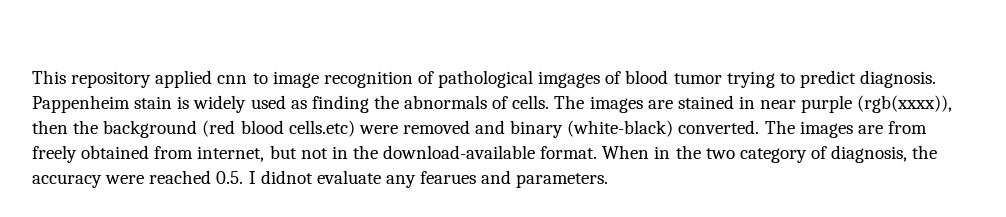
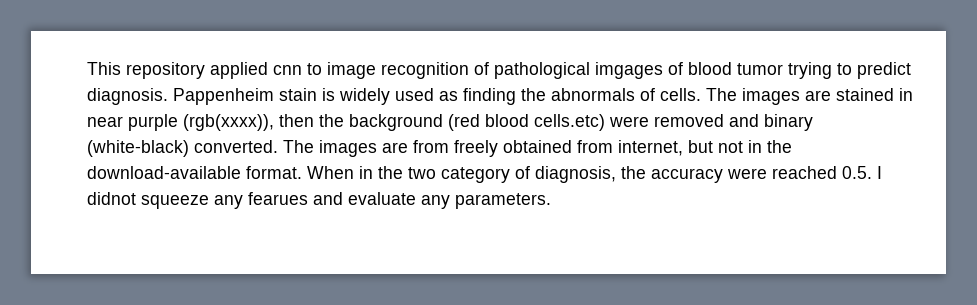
- When in the two category of diagnosis, the accuracy were reached 0.5. I didnot evaluate any fearues and parameters.
+ When in the two category of diagnosis, the accuracy were reached 0.5. I didnot squeeze any fearues and evaluate any parameters.

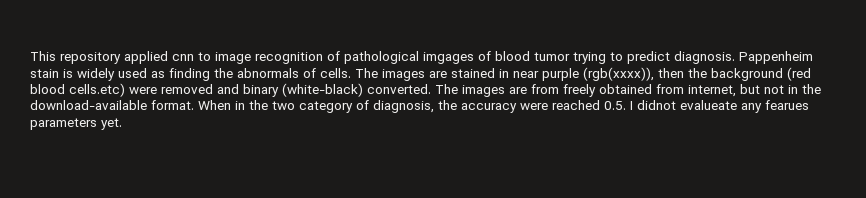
- When in the two category of diagnosis, the accuracy were reached 0.5. I didnot squeeze any fearues and evaluate any parameters.
+ When in the two category of diagnosis, the accuracy were reached 0.5. I didnot evalueate any fearues parameters yet.

